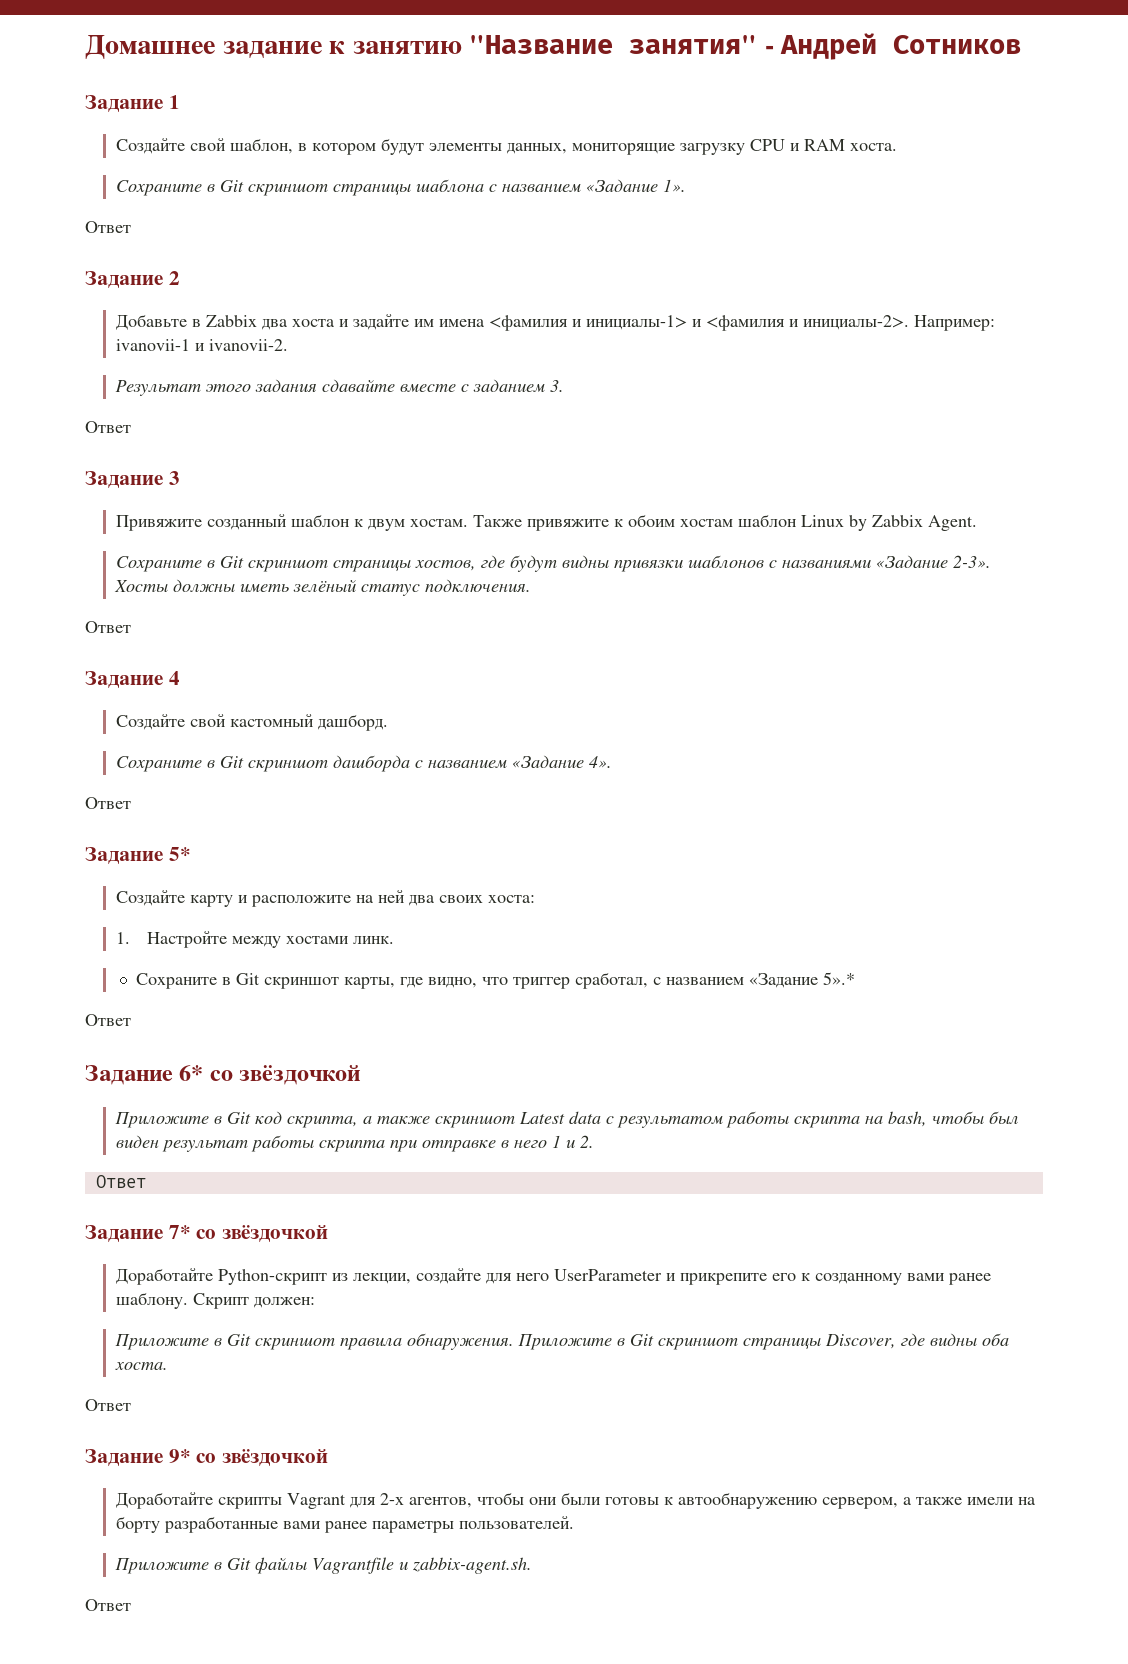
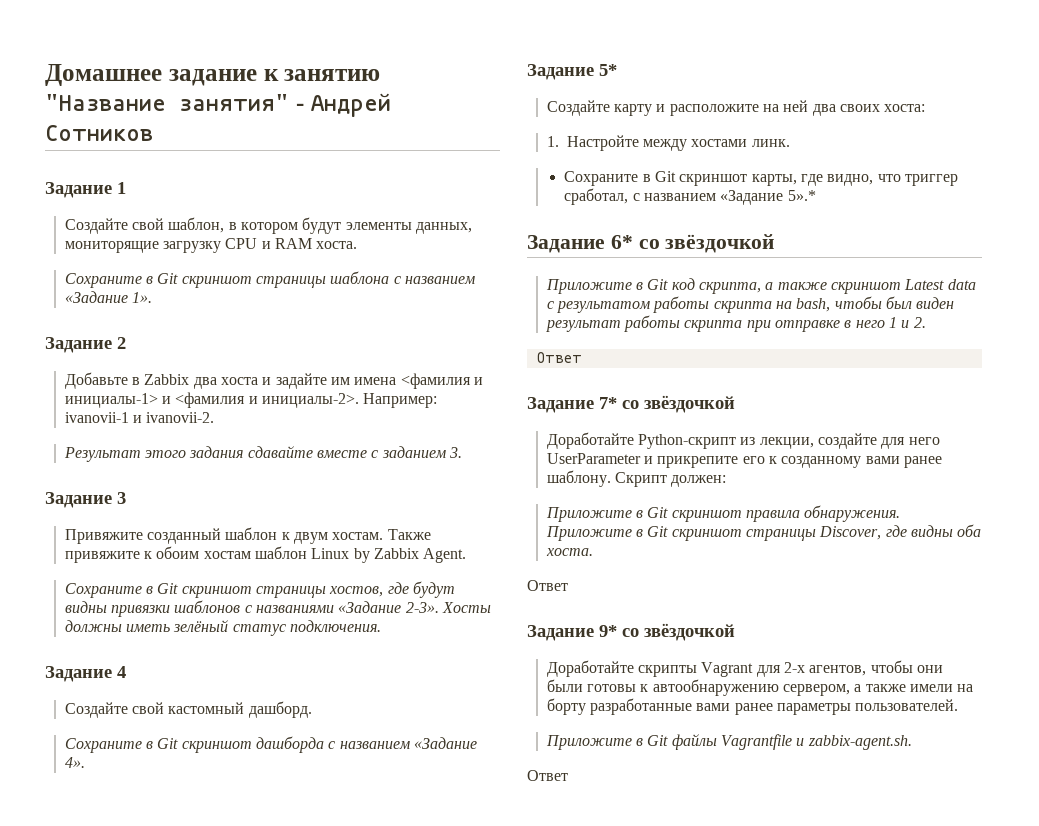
  Сохраните в Git скриншот страницы шаблона с названием «Задание 1».
- Ответ
  Результат этого задания сдавайте вместе с заданием 3.
- Ответ
  Хосты должны иметь зелёный статус подключения.
- Ответ
  Сохраните в Git скриншот дашборда с названием «Задание 4».
- Ответ
  Сохраните в Git скриншот карты, где видно, что триггер сработал, с названием «Задание 5».*
- Ответ

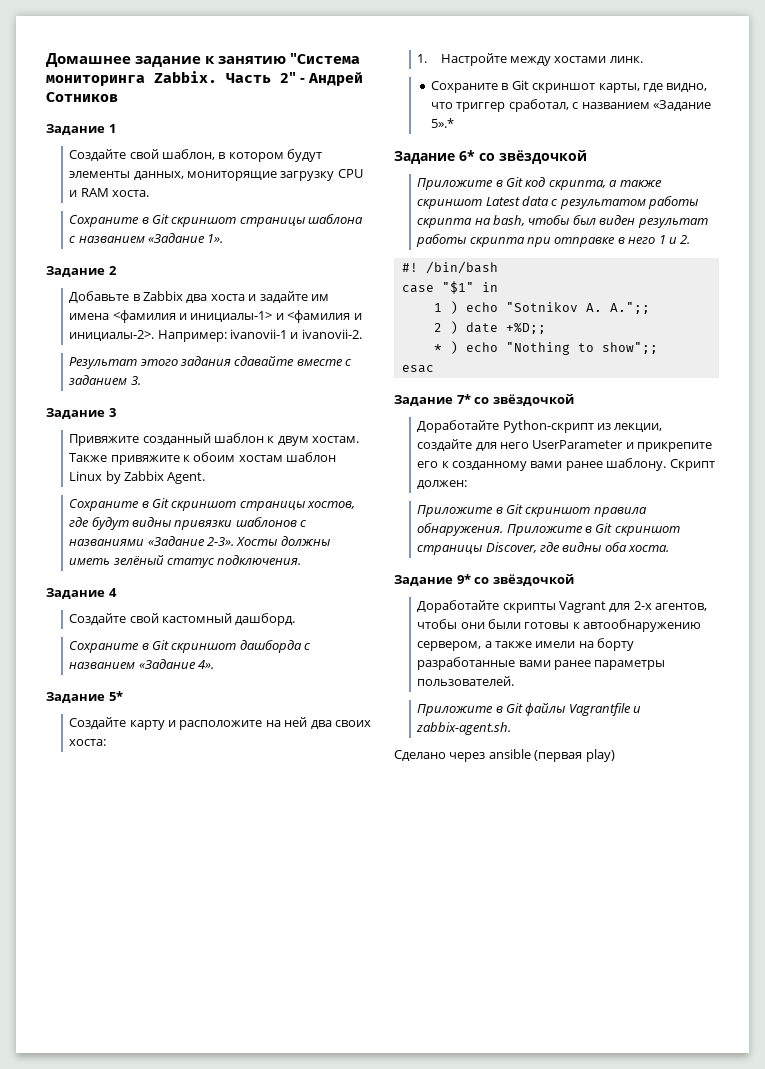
- Домашнее задание к занятию "Название занятия" - Андрей Сотников
+ Домашнее задание к занятию "Система мониторинга Zabbix. Часть 2" - Андрей Сотников
  Приложите в Git код скрипта, а также скриншот Latest data с результатом работы скрипта на bash, чтобы был виден результат работы скрипта при отправке в него 1 и 2.
- Ответ
+ #! /bin/bash
+ case "$1" in
+ 1 ) echo "Sotnikov A. A.";;
+ 2 ) date +%D;;
+ * ) echo "Nothing to show";;
+ esac
  Приложите в Git скриншот страницы Discover, где видны оба хоста.
- Ответ
  Приложите в Git файлы Vagrantfile и zabbix-agent.sh.
- Ответ
+ Сделано через ansible (первая play)

